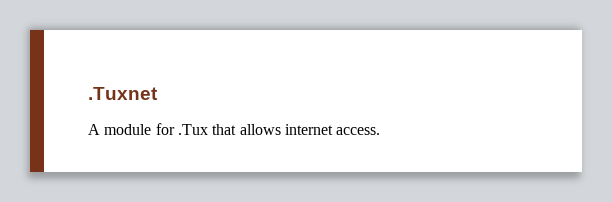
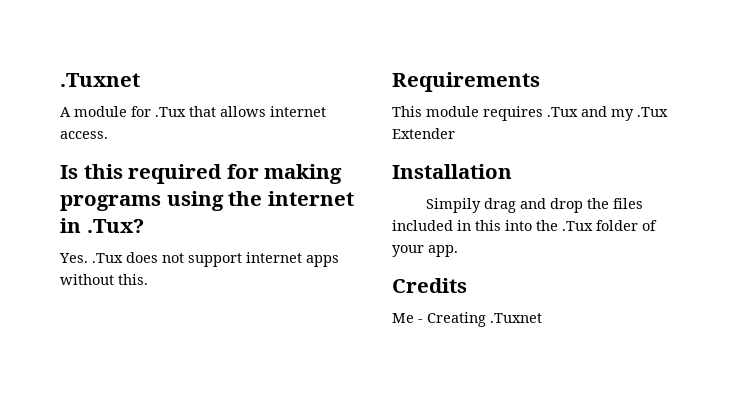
+ Is this required for making programs using the internet in .Tux?
+ Yes. .Tux does not support internet apps without this.
+ Requirements
+ This module requires .Tux and my .Tux Extender
+ Installation
+ Simpily drag and drop the files included in this into the .Tux folder of your app.
+ Credits
+ Me - Creating .Tuxnet

